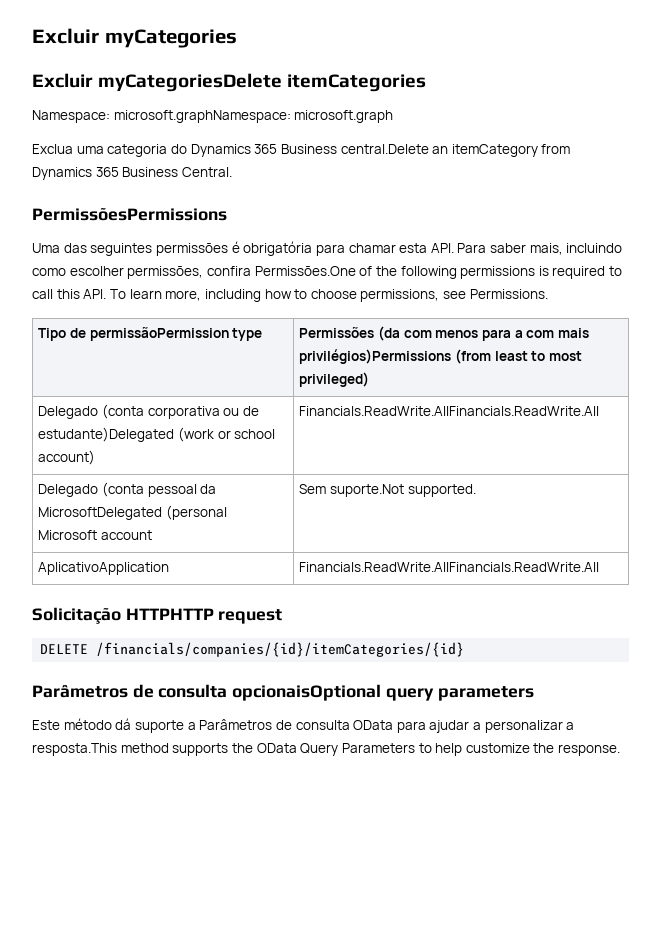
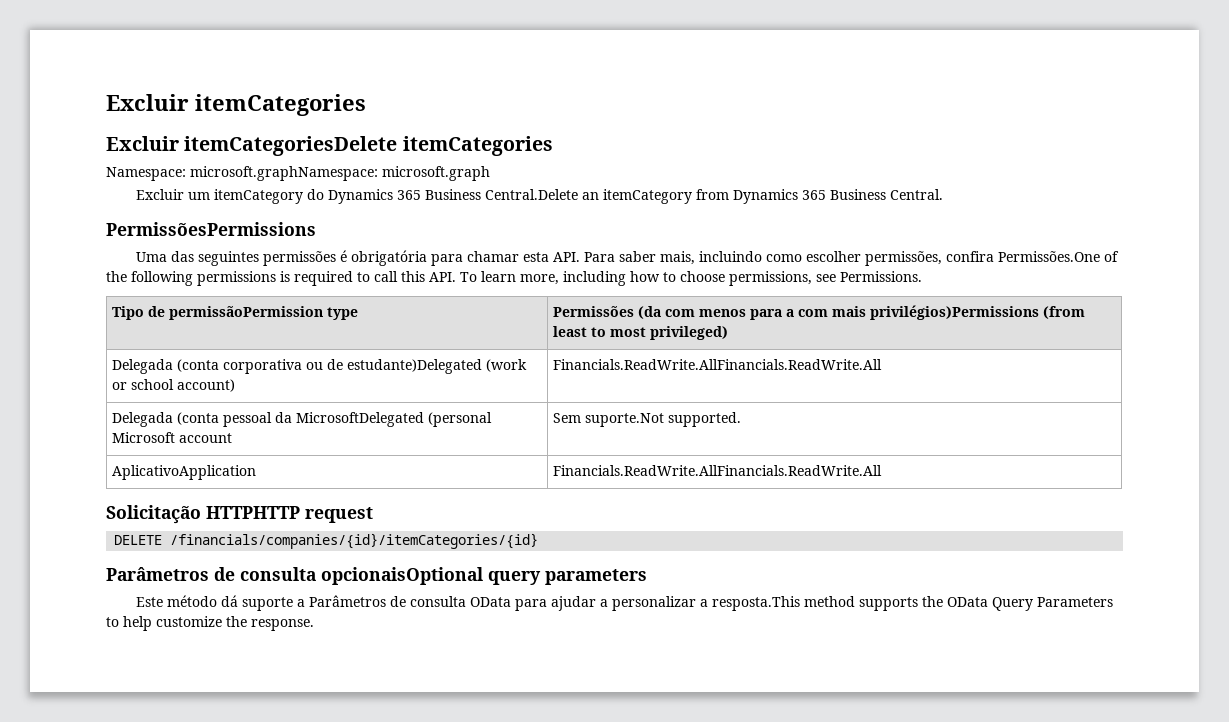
- Excluir myCategories
- Excluir myCategoriesDelete itemCategories
+ Excluir itemCategories
+ Excluir itemCategoriesDelete itemCategories
- Exclua uma categoria do Dynamics 365 Business central.Delete an itemCategory from Dynamics 365 Business Central.
+ Excluir um itemCategory do Dynamics 365 Business Central.Delete an itemCategory from Dynamics 365 Business Central.
- Delegado (conta corporativa ou de estudante)Delegated (work or school account) | Financials.ReadWrite.AllFinancials.ReadWrite.All
+ Delegada (conta corporativa ou de estudante)Delegated (work or school account) | Financials.ReadWrite.AllFinancials.ReadWrite.All
- Delegado (conta pessoal da MicrosoftDelegated (personal Microsoft account | Sem suporte.Not supported.
+ Delegada (conta pessoal da MicrosoftDelegated (personal Microsoft account | Sem suporte.Not supported.

